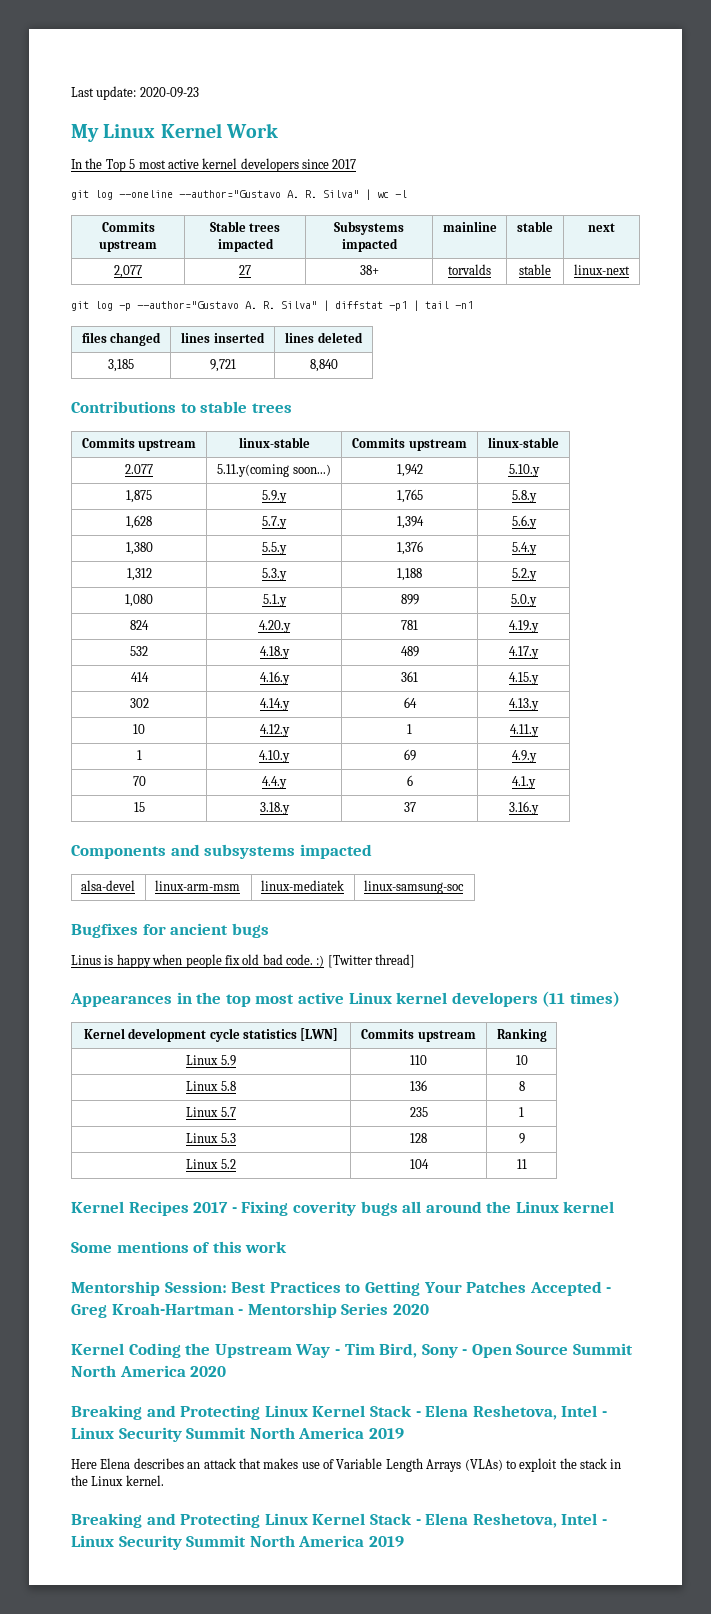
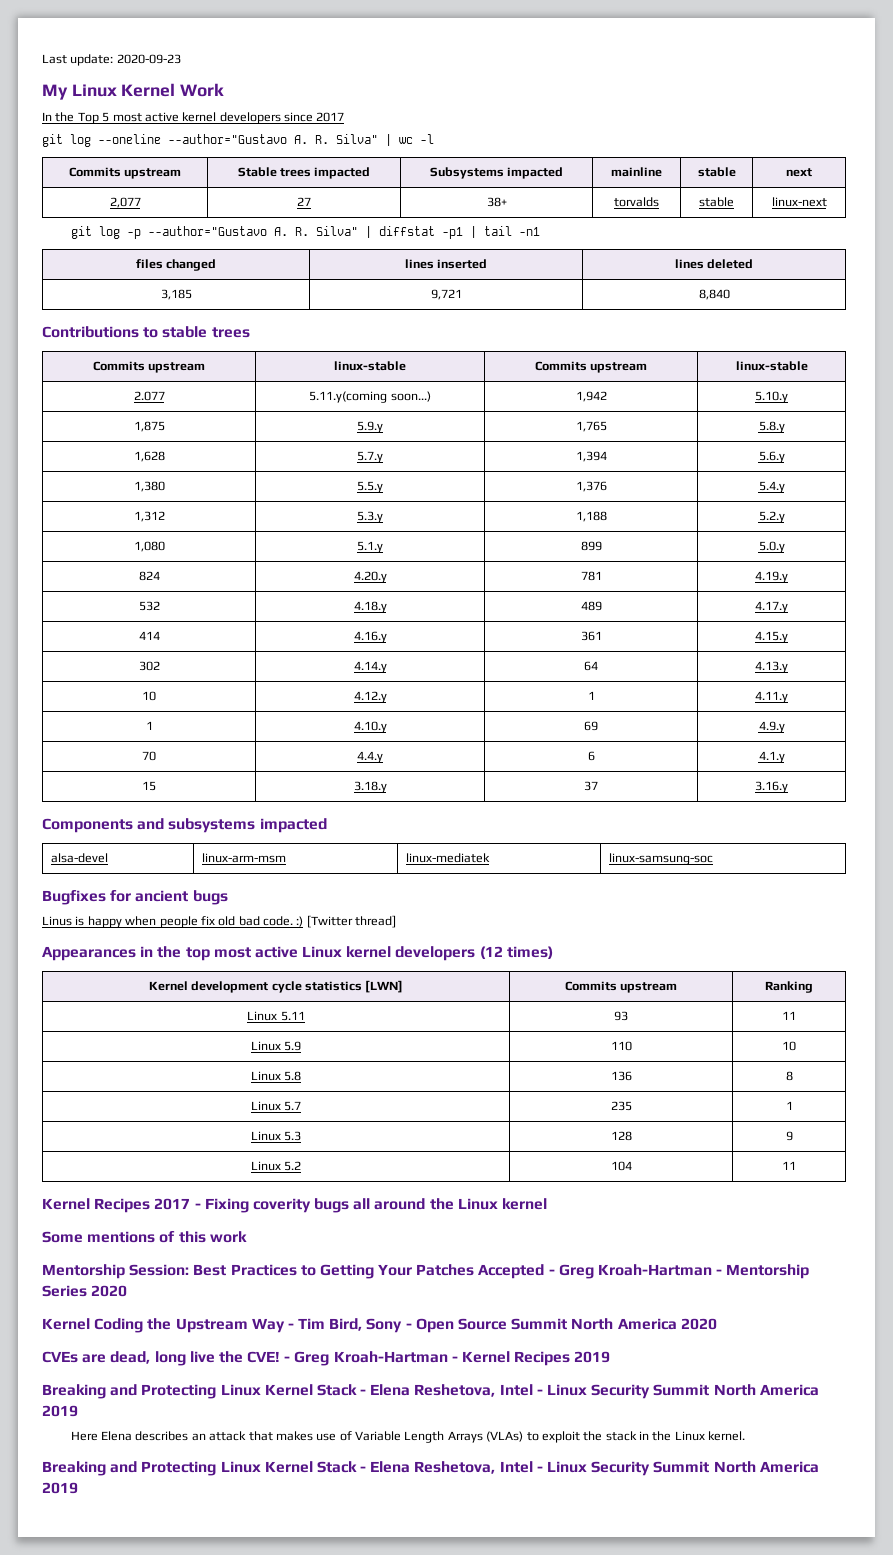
- Appearances in the top most active Linux kernel developers (11 times)
+ Appearances in the top most active Linux kernel developers (12 times)
+ Linux 5.11 | 93 | 11
+ CVEs are dead, long live the CVE! - Greg Kroah-Hartman - Kernel Recipes 2019

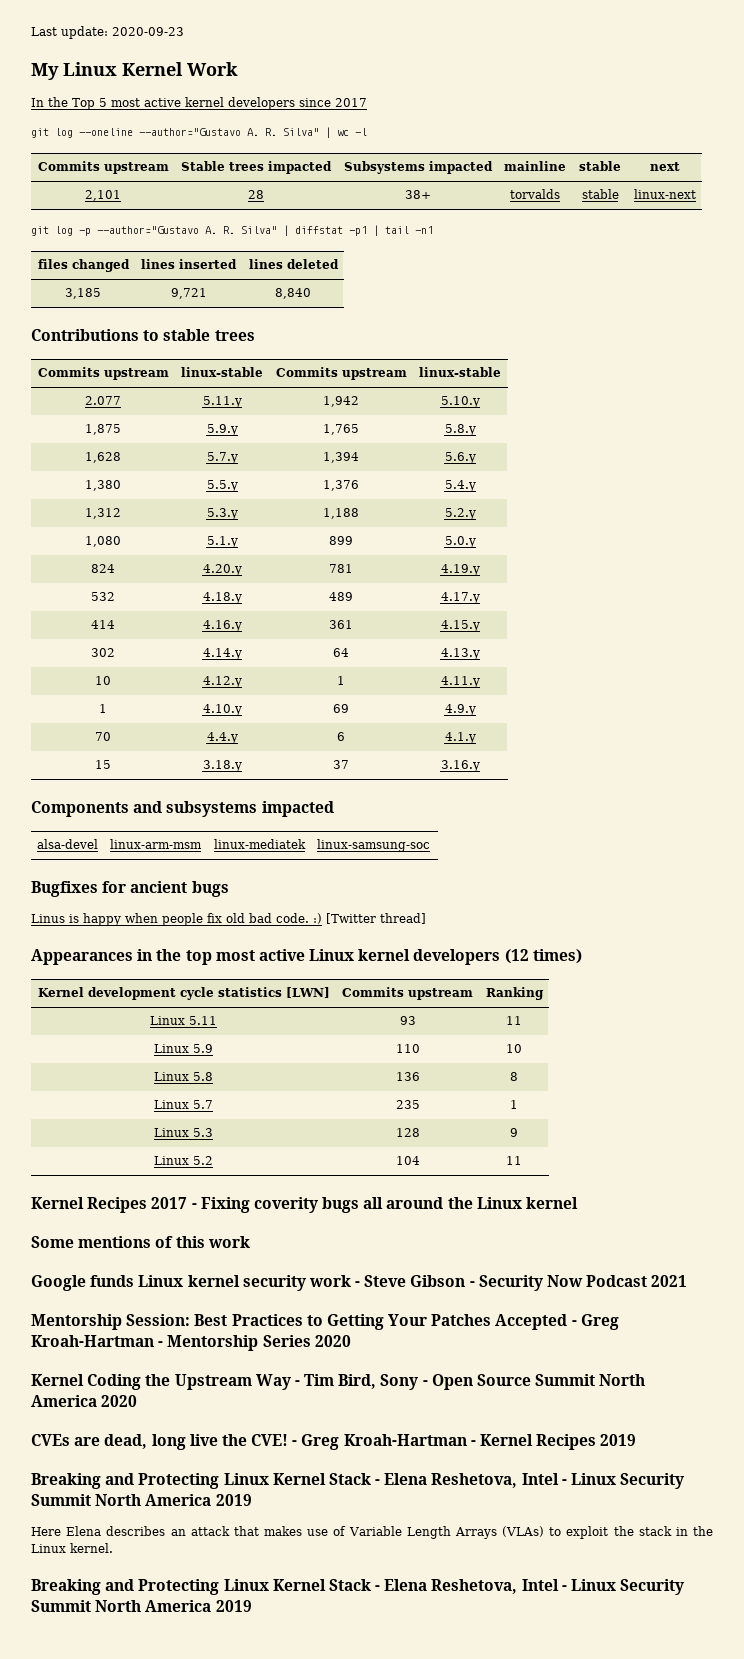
- 2,077 | 27 | 38+ | torvalds | stable | linux-next
+ 2,101 | 28 | 38+ | torvalds | stable | linux-next
- 2.077 | 5.11.y(coming soon...) | 1,942 | 5.10.y
+ 2.077 | 5.11.y | 1,942 | 5.10.y
+ Google funds Linux kernel security work - Steve Gibson - Security Now Podcast 2021

